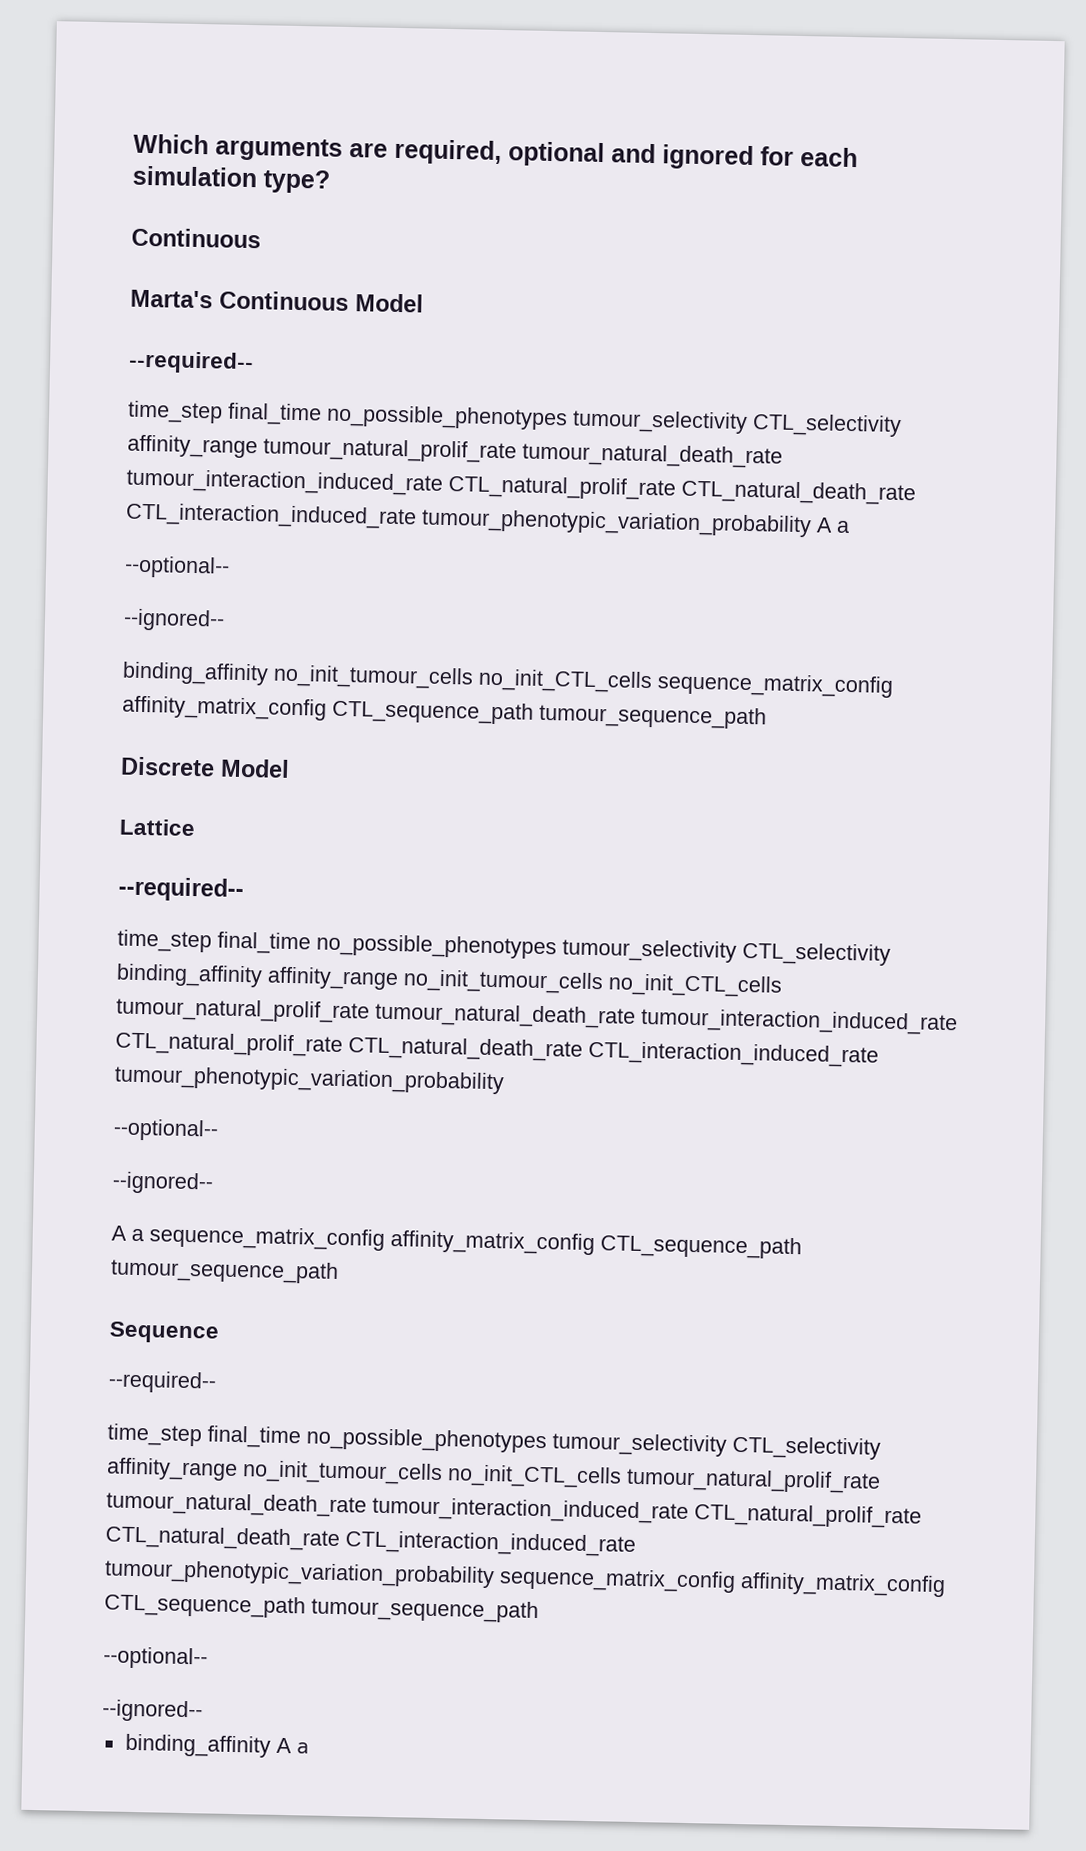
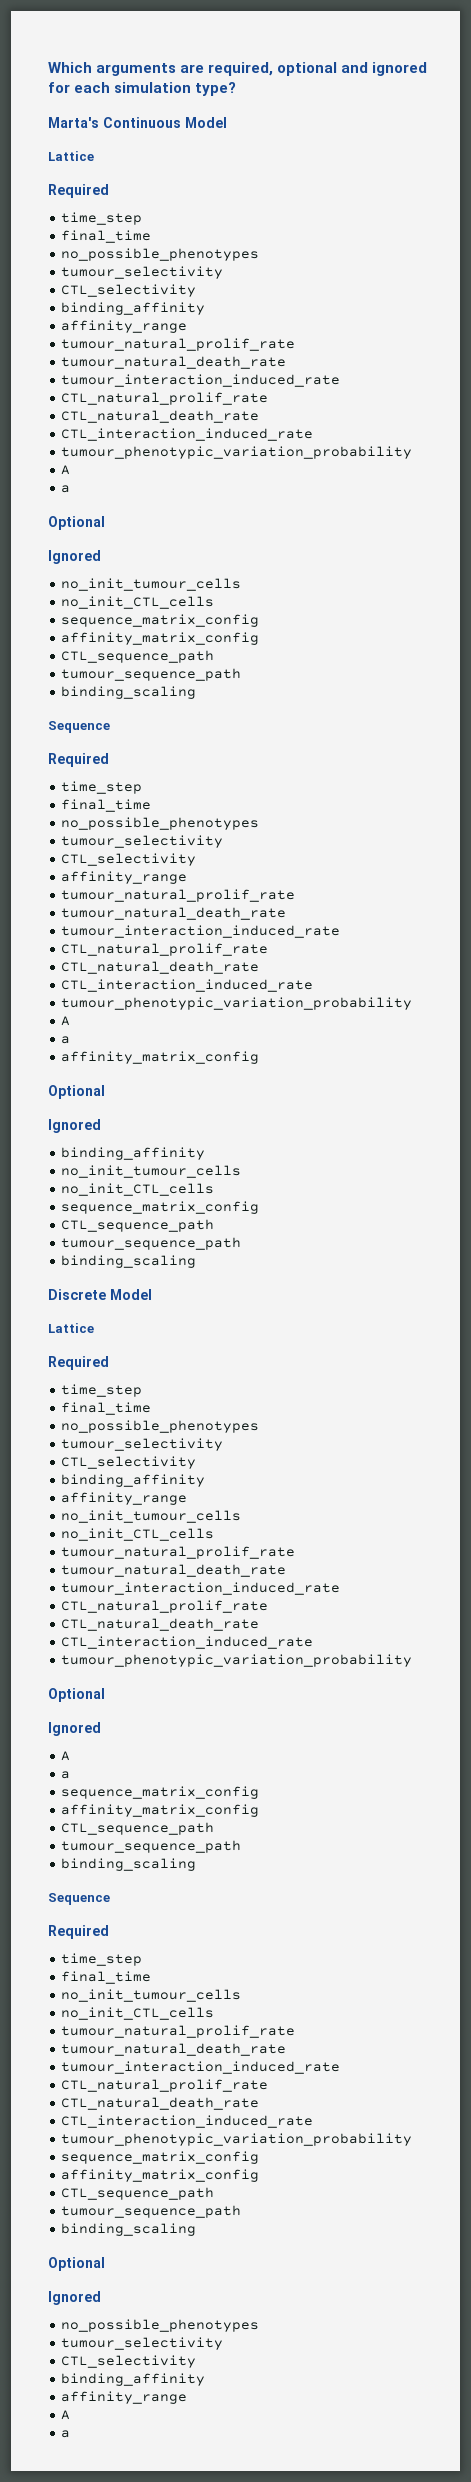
  Which arguments are required, optional and ignored for each simulation type?
- Continuous
  Marta's Continuous Model
- --required--
- time_step final_time no_possible_phenotypes tumour_selectivity CTL_selectivity affinity_range tumour_natural_prolif_rate tumour_natural_death_rate tumour_interaction_induced_rate CTL_natural_prolif_rate CTL_natural_death_rate CTL_interaction_induced_rate tumour_phenotypic_variation_probability A a
- --optional--
- --ignored--
- binding_affinity no_init_tumour_cells no_init_CTL_cells sequence_matrix_config affinity_matrix_config CTL_sequence_path tumour_sequence_path
+ Lattice
+ Required
+ time_step
+ final_time
+ no_possible_phenotypes
+ tumour_selectivity
+ CTL_selectivity
+ binding_affinity
+ affinity_range
+ tumour_natural_prolif_rate
+ tumour_natural_death_rate
+ tumour_interaction_induced_rate
+ CTL_natural_prolif_rate
+ CTL_natural_death_rate
+ CTL_interaction_induced_rate
+ tumour_phenotypic_variation_probability
+ A
+ a
+ Optional
+ Ignored
+ no_init_tumour_cells
+ no_init_CTL_cells
+ sequence_matrix_config
+ affinity_matrix_config
+ CTL_sequence_path
+ tumour_sequence_path
+ binding_scaling
+ Sequence
+ Required
+ time_step
+ final_time
+ no_possible_phenotypes
+ tumour_selectivity
+ CTL_selectivity
+ affinity_range
+ tumour_natural_prolif_rate
+ tumour_natural_death_rate
+ tumour_interaction_induced_rate
+ CTL_natural_prolif_rate
+ CTL_natural_death_rate
+ CTL_interaction_induced_rate
+ tumour_phenotypic_variation_probability
+ A
+ a
+ affinity_matrix_config
+ Optional
+ Ignored
+ binding_affinity
+ no_init_tumour_cells
+ no_init_CTL_cells
+ sequence_matrix_config
+ CTL_sequence_path
+ tumour_sequence_path
+ binding_scaling
  Discrete Model
  Lattice
- --required--
- time_step final_time no_possible_phenotypes tumour_selectivity CTL_selectivity binding_affinity affinity_range no_init_tumour_cells no_init_CTL_cells tumour_natural_prolif_rate tumour_natural_death_rate tumour_interaction_induced_rate CTL_natural_prolif_rate CTL_natural_death_rate CTL_interaction_induced_rate tumour_phenotypic_variation_probability
- --optional--
- --ignored--
- A a sequence_matrix_config affinity_matrix_config CTL_sequence_path tumour_sequence_path
+ Required
+ time_step
+ final_time
+ no_possible_phenotypes
+ tumour_selectivity
+ CTL_selectivity
+ binding_affinity
+ affinity_range
+ no_init_tumour_cells
+ no_init_CTL_cells
+ tumour_natural_prolif_rate
+ tumour_natural_death_rate
+ tumour_interaction_induced_rate
+ CTL_natural_prolif_rate
+ CTL_natural_death_rate
+ CTL_interaction_induced_rate
+ tumour_phenotypic_variation_probability
+ Optional
+ Ignored
+ A
+ a
+ sequence_matrix_config
+ affinity_matrix_config
+ CTL_sequence_path
+ tumour_sequence_path
+ binding_scaling
  Sequence
- --required--
- time_step final_time no_possible_phenotypes tumour_selectivity CTL_selectivity affinity_range no_init_tumour_cells no_init_CTL_cells tumour_natural_prolif_rate tumour_natural_death_rate tumour_interaction_induced_rate CTL_natural_prolif_rate CTL_natural_death_rate CTL_interaction_induced_rate tumour_phenotypic_variation_probability sequence_matrix_config affinity_matrix_config CTL_sequence_path tumour_sequence_path
- --optional--
- --ignored--
- binding_affinity A a
+ Required
+ time_step
+ final_time
+ no_init_tumour_cells
+ no_init_CTL_cells
+ tumour_natural_prolif_rate
+ tumour_natural_death_rate
+ tumour_interaction_induced_rate
+ CTL_natural_prolif_rate
+ CTL_natural_death_rate
+ CTL_interaction_induced_rate
+ tumour_phenotypic_variation_probability
+ sequence_matrix_config
+ affinity_matrix_config
+ CTL_sequence_path
+ tumour_sequence_path
+ binding_scaling
+ Optional
+ Ignored
+ no_possible_phenotypes
+ tumour_selectivity
+ CTL_selectivity
+ binding_affinity
+ affinity_range
+ A
+ a

